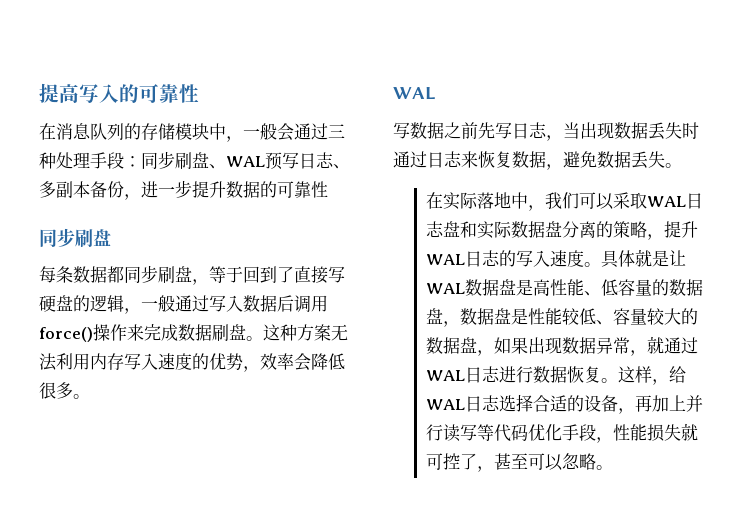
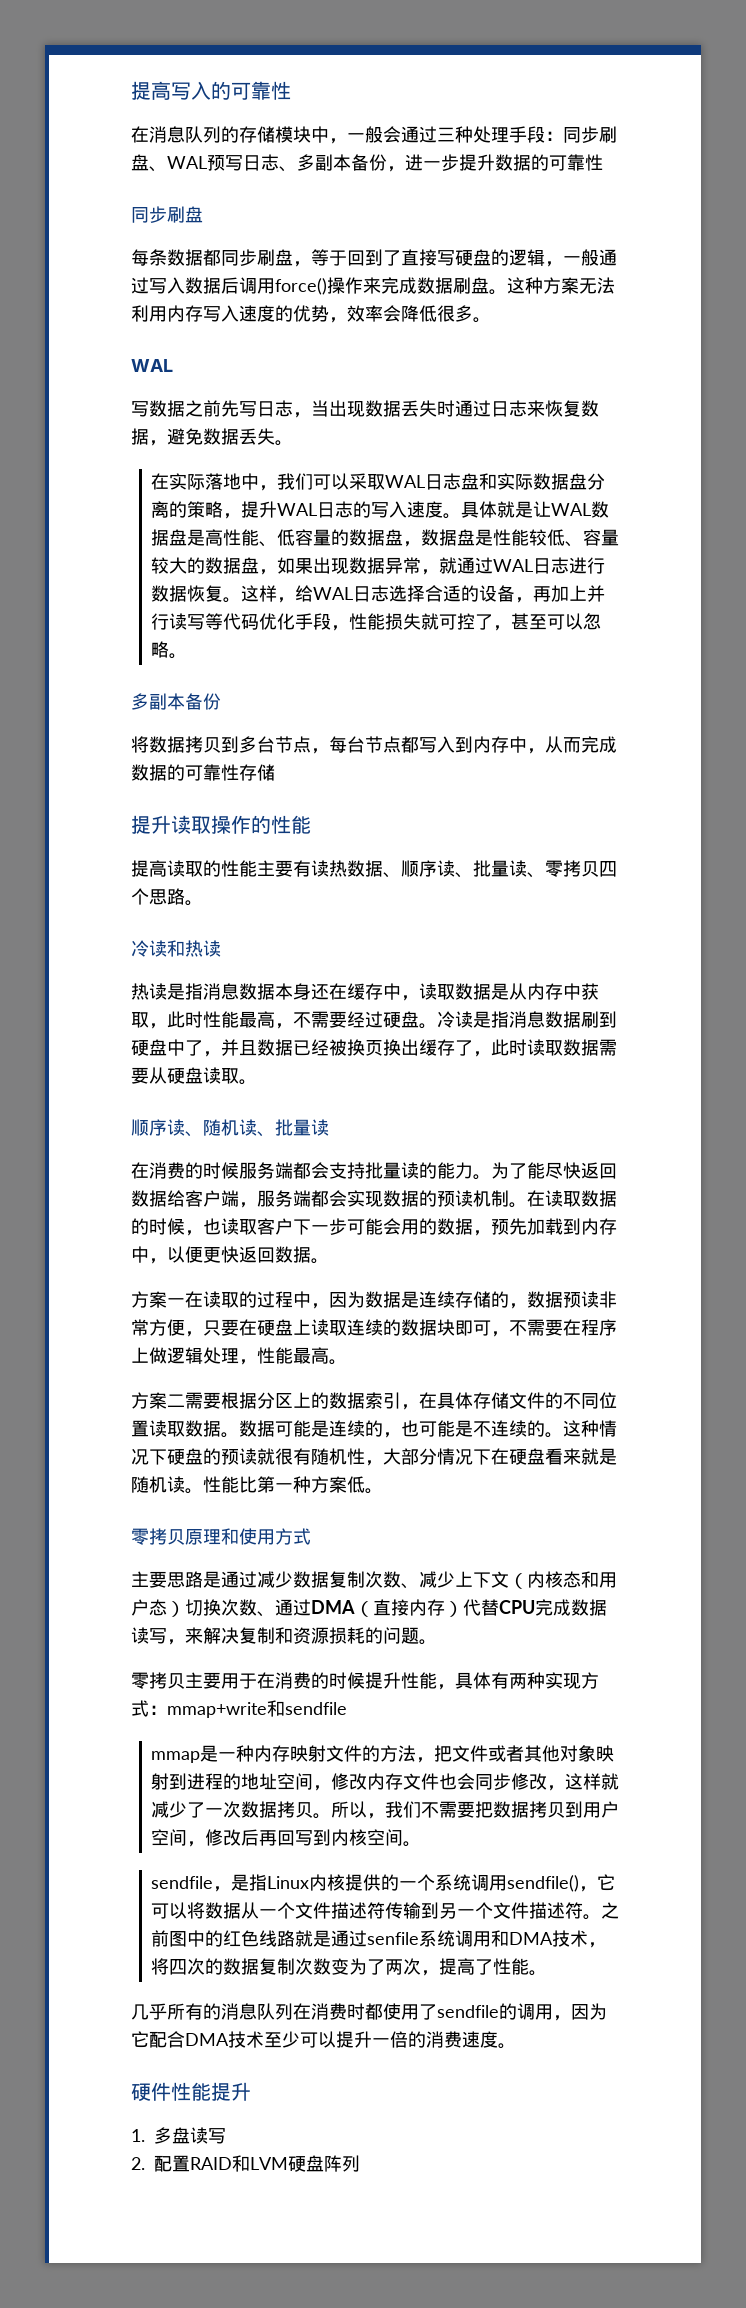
  这样，给WAL日志选择合适的设备，再加上并行读写等代码优化手段，性能损失就可控了，甚至可以忽略。
+ 多副本备份
+ 将数据拷贝到多台节点，每台节点都写入到内存中，从而完成数据的可靠性存储
+ 提升读取操作的性能
+ 提高读取的性能主要有读热数据、顺序读、批量读、零拷贝四个思路。
+ 冷读和热读
+ 热读是指消息数据本身还在缓存中，读取数据是从内存中获取，此时性能最高，不需要经过硬盘。冷读是指消息数据刷到硬盘中了，并且数据已经被换页换出缓存了，此时读取数据需要从硬盘读取。
+ 顺序读、随机读、批量读
+ 在消费的时候服务端都会支持批量读的能力。为了能尽快返回数据给客户端，服务端都会实现数据的预读机制。在读取数据的时候，也读取客户下一步可能会用的数据，预先加载到内存中，以便更快返回数据。
+ 方案一在读取的过程中，因为数据是连续存储的，数据预读非常方便，只要在硬盘上读取连续的数据块即可，不需要在程序上做逻辑处理，性能最高。
+ 方案二需要根据分区上的数据索引，在具体存储文件的不同位置读取数据。数据可能是连续的，也可能是不连续的。这种情况下硬盘的预读就很有随机性，大部分情况下在硬盘看来就是随机读。性能比第一种方案低。
+ 零拷贝原理和使用方式
+ 主要思路是通过减少数据复制次数、减少上下文（内核态和用户态）切换次数、通过DMA（直接内存）代替CPU完成数据读写，来解决复制和资源损耗的问题。
+ 零拷贝主要用于在消费的时候提升性能，具体有两种实现方式：mmap+write和sendfile
+ mmap是一种内存映射文件的方法，把文件或者其他对象映射到进程的地址空间，修改内存文件也会同步修改，这样就减少了一次数据拷贝。所以，我们不需要把数据拷贝到用户空间，修改后再回写到内核空间。
+ sendfile，是指Linux内核提供的一个系统调用sendfile()，它可以将数据从一个文件描述符传输到另一个文件描述符。之前图中的红色线路就是通过senfile系统调用和DMA技术，将四次的数据复制次数变为了两次，提高了性能。
+ 几乎所有的消息队列在消费时都使用了sendfile的调用，因为它配合DMA技术至少可以提升一倍的消费速度。
+ 硬件性能提升
+ 1.多盘读写
+ 2.配置RAID和LVM硬盘阵列

